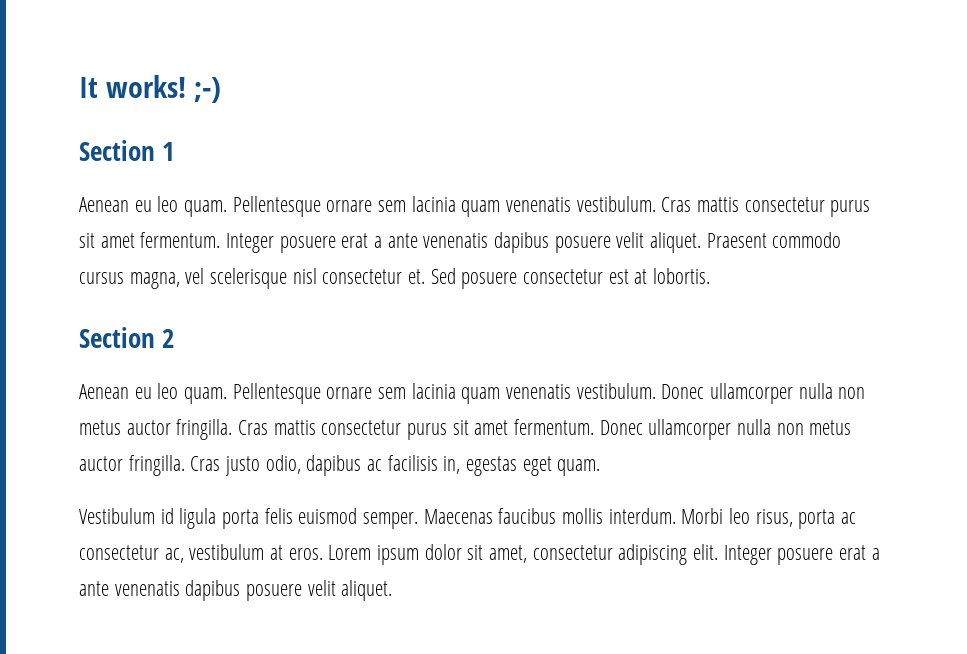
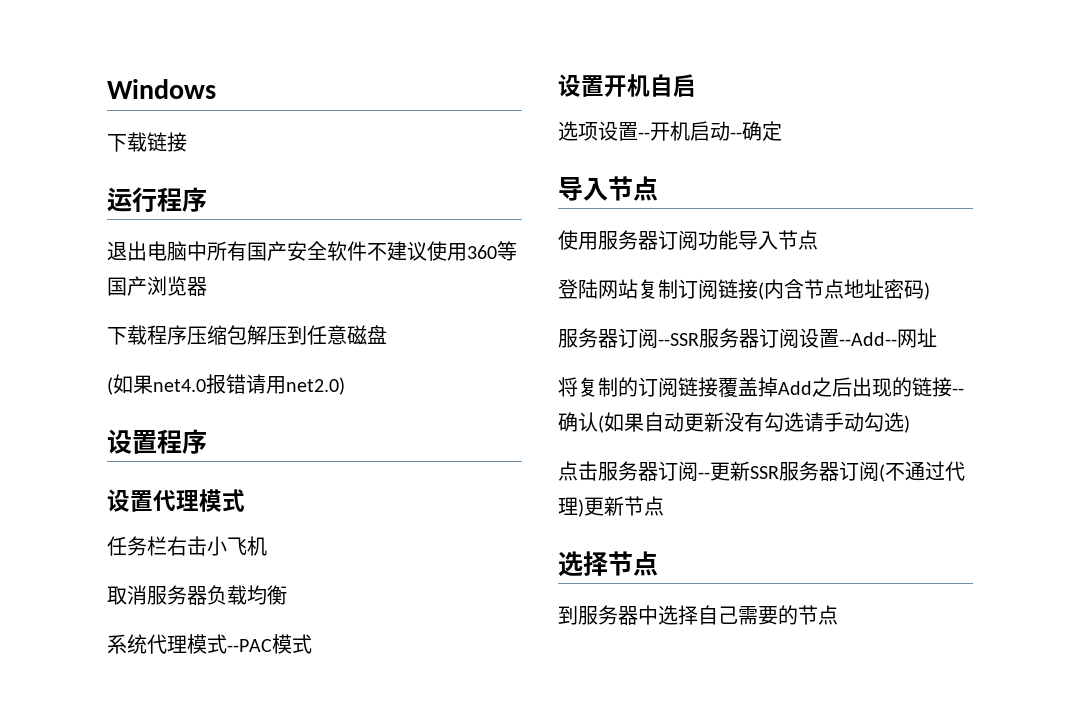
- It works! ;-)
- Section 1
- Aenean eu leo quam. Pellentesque ornare sem lacinia quam venenatis vestibulum. Cras mattis consectetur purus sit amet fermentum. Integer posuere erat a ante venenatis dapibus posuere velit aliquet. Praesent commodo cursus magna, vel scelerisque nisl consectetur et. Sed posuere consectetur est at lobortis.
- Section 2
- Aenean eu leo quam. Pellentesque ornare sem lacinia quam venenatis vestibulum. Donec ullamcorper nulla non metus auctor fringilla. Cras mattis consectetur purus sit amet fermentum. Donec ullamcorper nulla non metus auctor fringilla. Cras justo odio, dapibus ac facilisis in, egestas eget quam.
- Vestibulum id ligula porta felis euismod semper. Maecenas faucibus mollis interdum. Morbi leo risus, porta ac consectetur ac, vestibulum at eros. Lorem ipsum dolor sit amet, consectetur adipiscing elit. Integer posuere erat a ante venenatis dapibus posuere velit aliquet.
+ Windows
+ 下载链接
+ 运行程序
+ 退出电脑中所有国产安全软件不建议使用360等国产浏览器
+ 下载程序压缩包解压到任意磁盘
+ (如果net4.0报错请用net2.0)
+ 设置程序
+ 设置代理模式
+ 任务栏右击小飞机
+ 取消服务器负载均衡
+ 系统代理模式--PAC模式
+ 设置开机自启
+ 选项设置--开机启动--确定
+ 导入节点
+ 使用服务器订阅功能导入节点
+ 登陆网站复制订阅链接(内含节点地址密码)
+ 服务器订阅--SSR服务器订阅设置--Add--网址
+ 将复制的订阅链接覆盖掉Add之后出现的链接--确认(如果自动更新没有勾选请手动勾选)
+ 点击服务器订阅--更新SSR服务器订阅(不通过代理)更新节点
+ 选择节点
+ 到服务器中选择自己需要的节点

